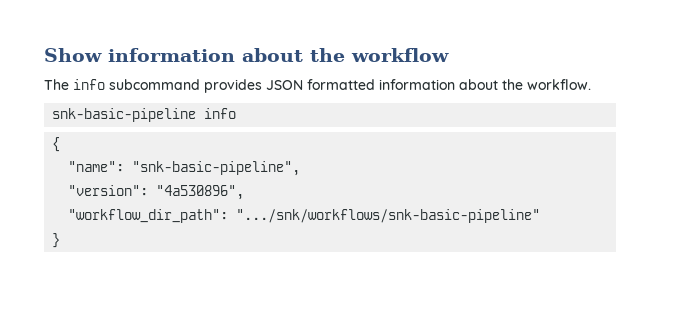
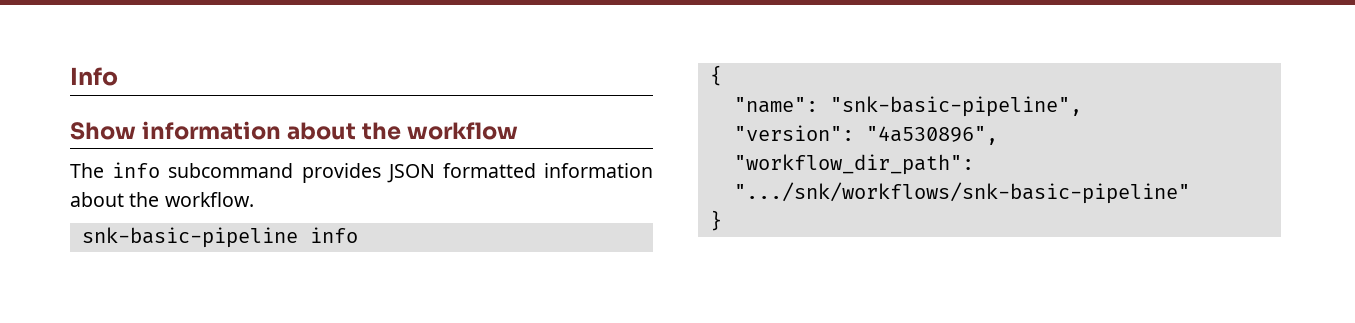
+ Info

